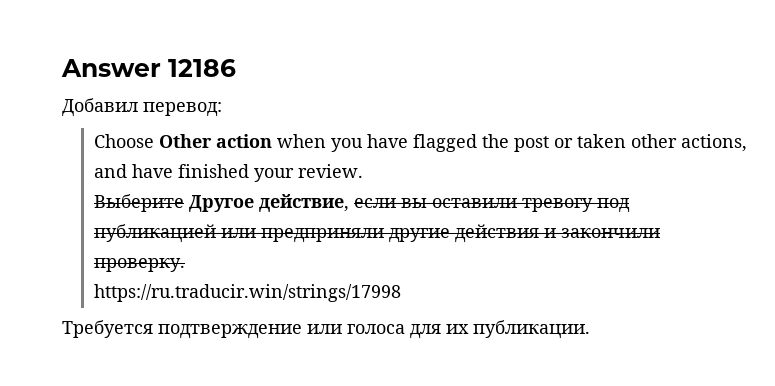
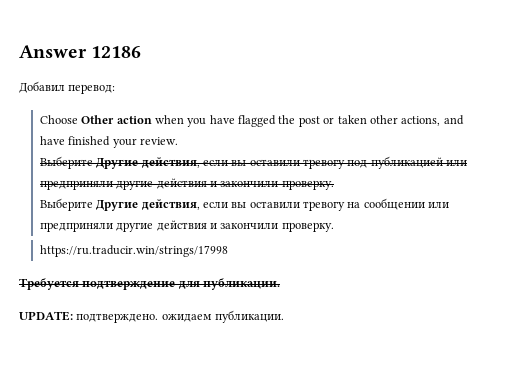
- Выберите Другое действие, если вы оставили тревогу под публикацией или предприняли другие действия и закончили проверку.
+ Выберите Другие действия, если вы оставили тревогу под публикацией или предприняли другие действия и закончили проверку.
+ Выберите Другие действия, если вы оставили тревогу на сообщении или предприняли другие действия и закончили проверку.
  https://ru.traducir.win/strings/17998
- Требуется подтверждение или голоса для их публикации.
+ Требуется подтверждение для публикации.
+ UPDATE: подтверждено. ожидаем публикации.

